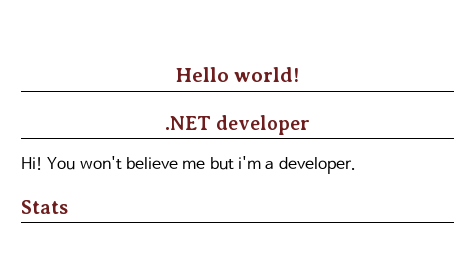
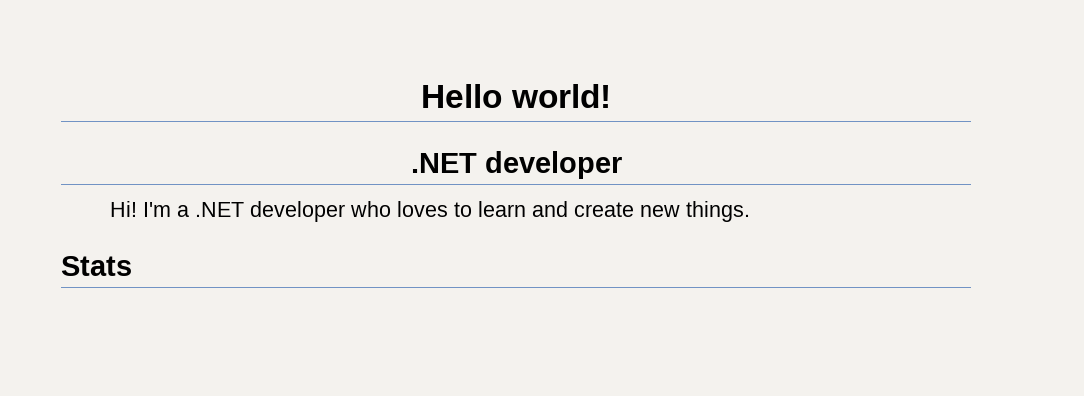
- You won't believe me but i'm a developer.
+ I'm a .NET developer who loves to learn and create new things.

